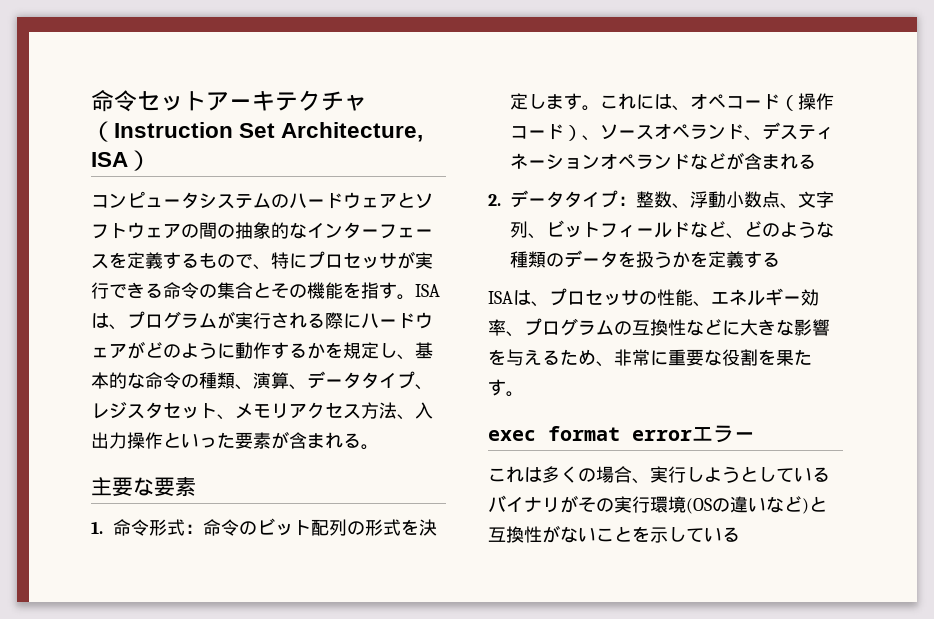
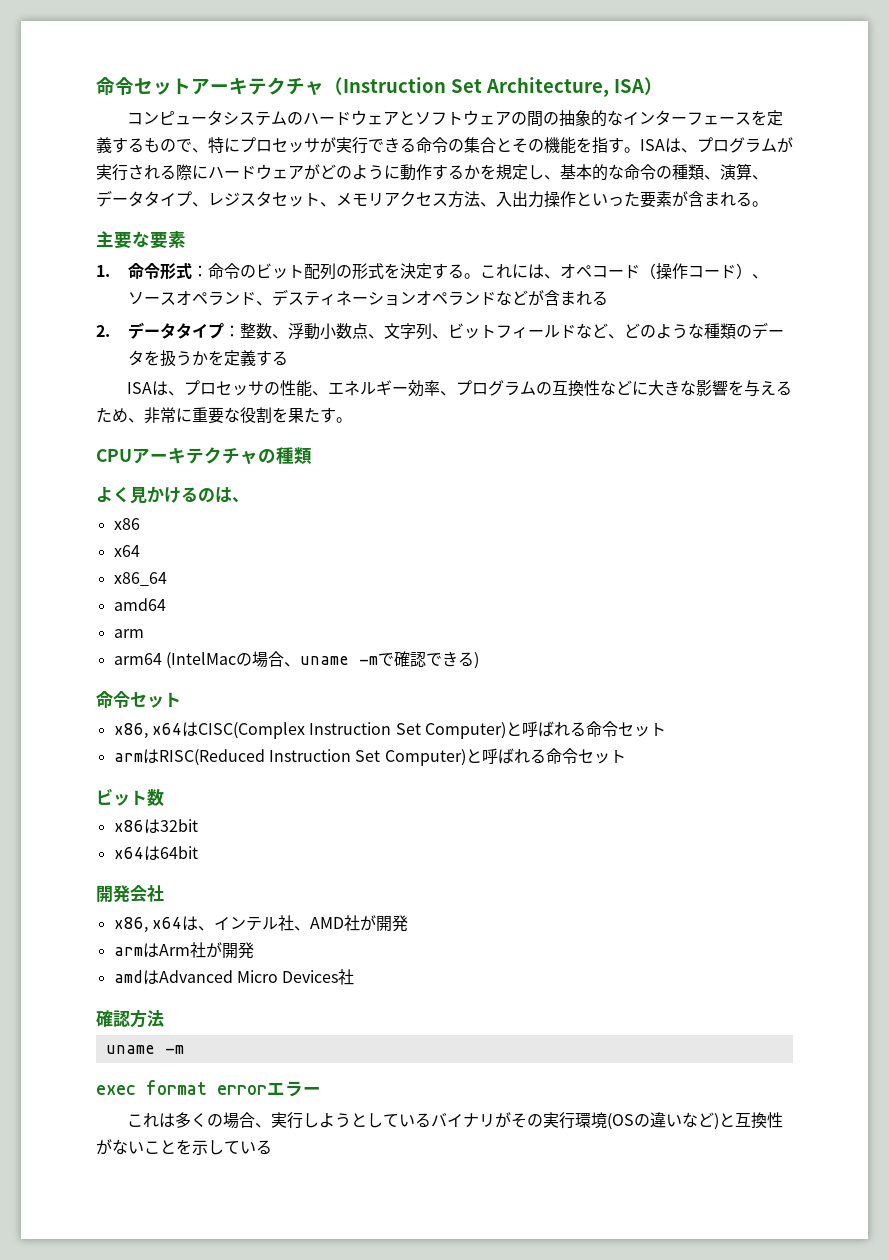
- 1.命令形式：命令のビット配列の形式を決定します。
+ 1.命令形式：命令のビット配列の形式を決定する。
+ CPUアーキテクチャの種類
+ よく見かけるのは、
+ x86
+ x64
+ x86_64
+ amd64
+ arm
+ arm64 (IntelMacの場合、uname -mで確認できる)
+ 命令セット
+ x86, x64はCISC(Complex Instruction Set Computer)と呼ばれる命令セット
+ armはRISC(Reduced Instruction Set Computer)と呼ばれる命令セット
+ ビット数
+ x86は32bit
+ x64は64bit
+ 開発会社
+ x86, x64は、インテル社、AMD社が開発
+ armはArm社が開発
+ amdはAdvanced Micro Devices社
+ 確認方法
+ uname -m

